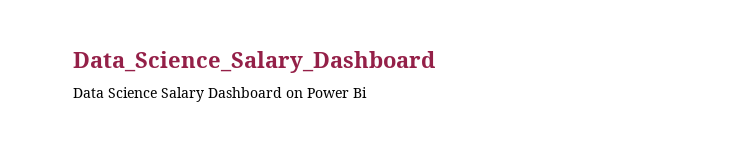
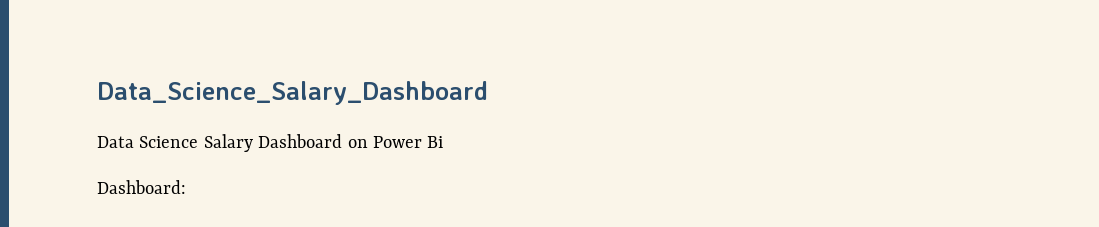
+ Dashboard:

